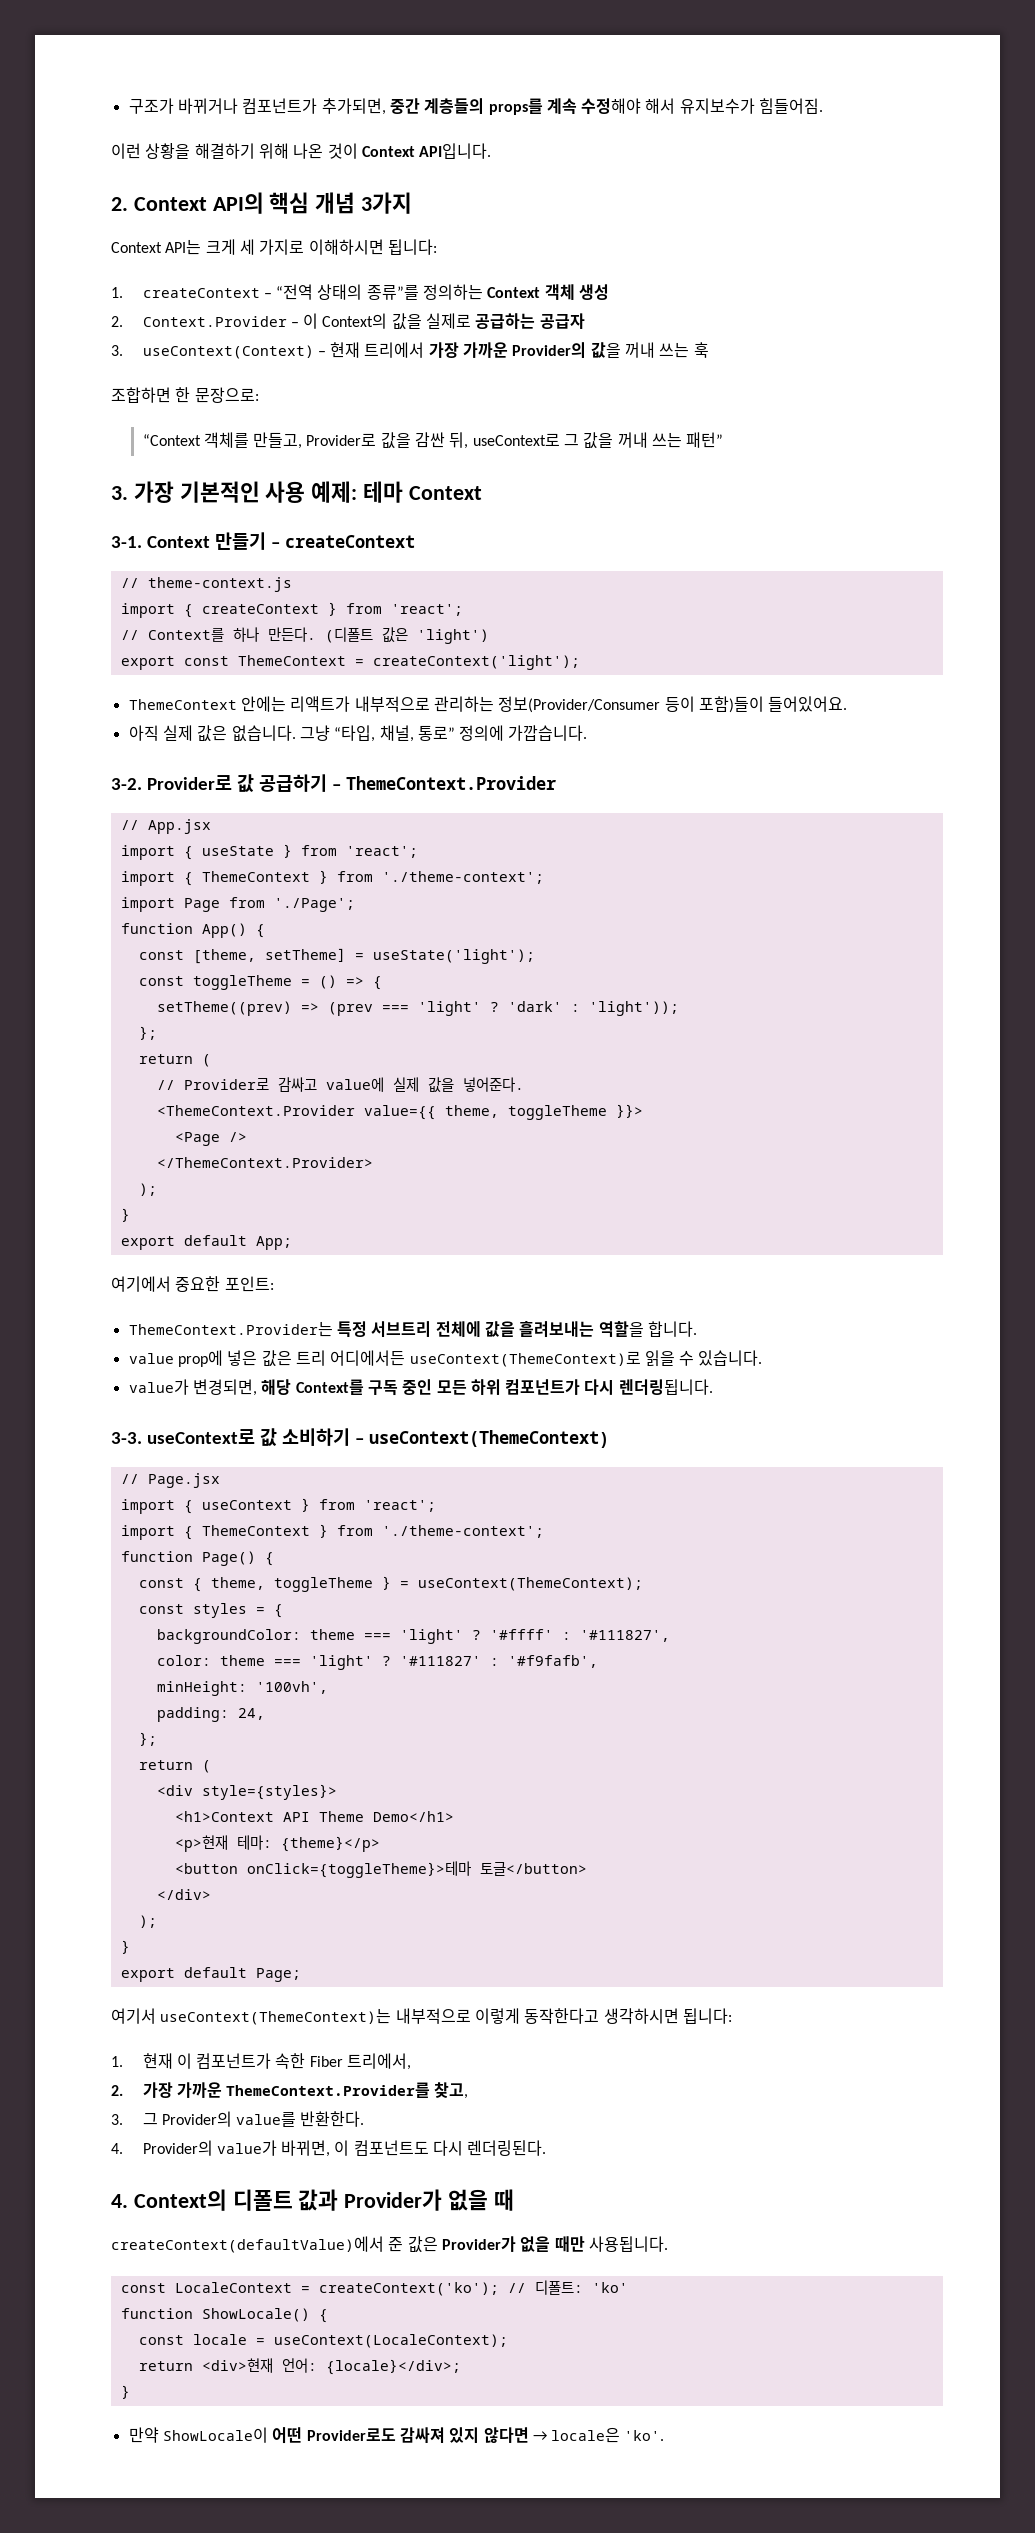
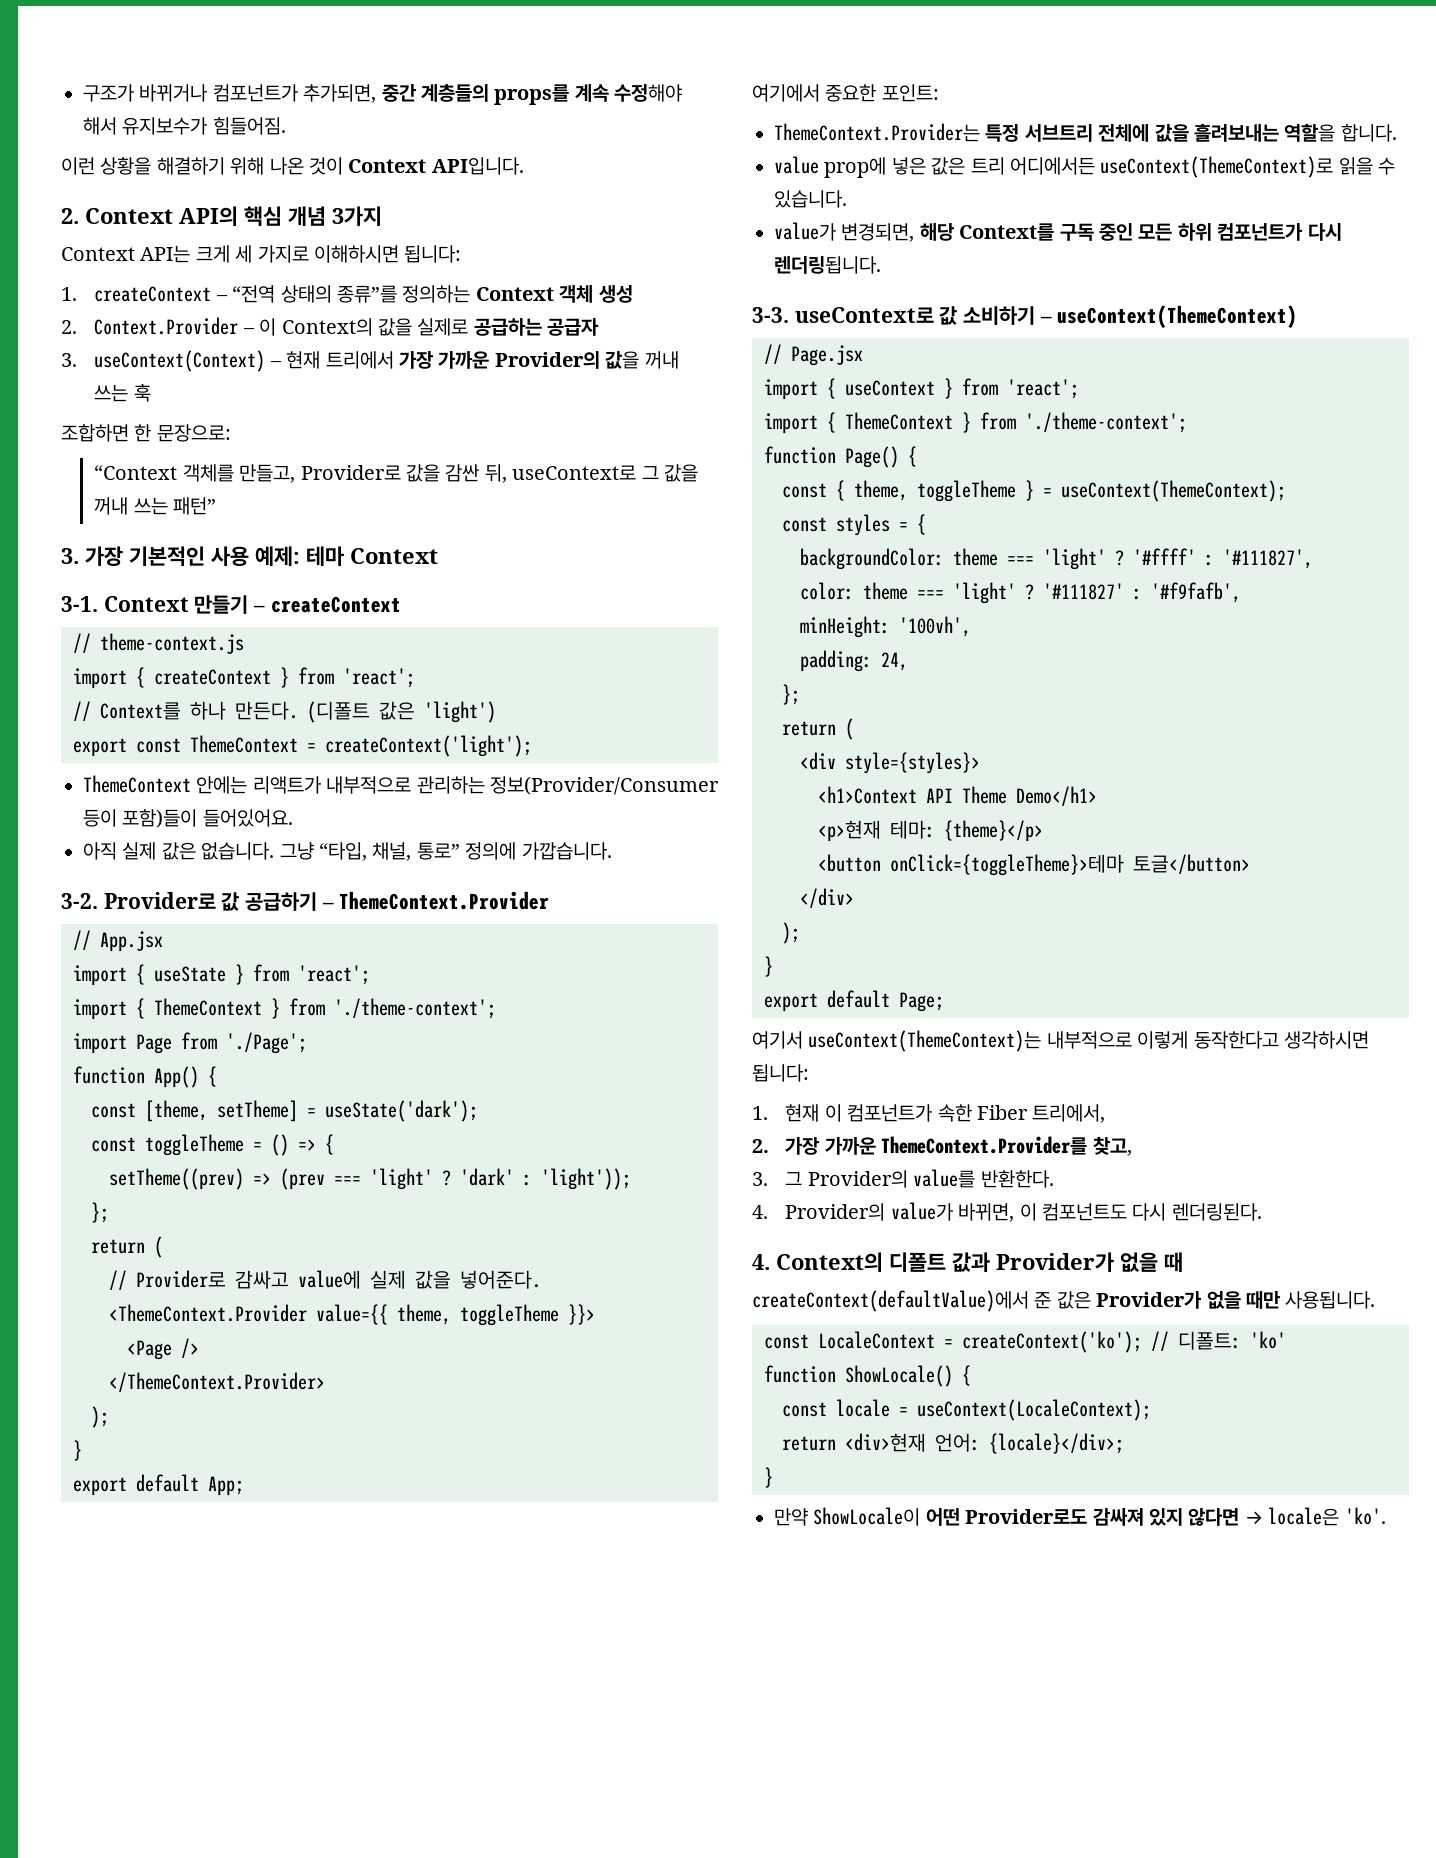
- const [theme, setTheme] = useState('light');
+ const [theme, setTheme] = useState('dark');

